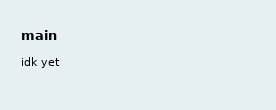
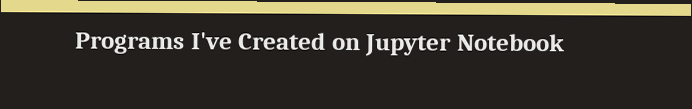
- main
- idk yet
+ Programs I've Created on Jupyter Notebook

